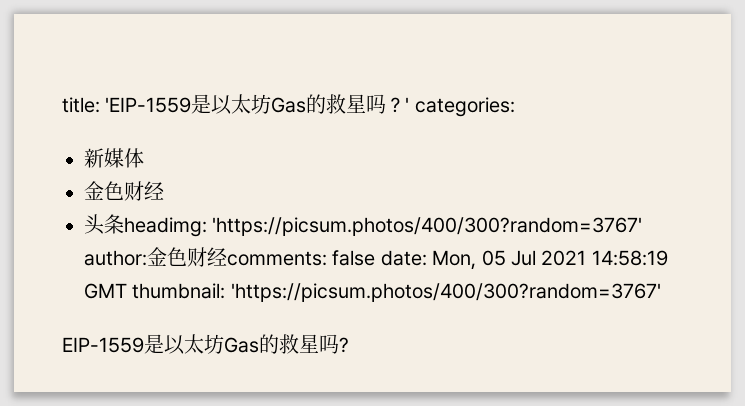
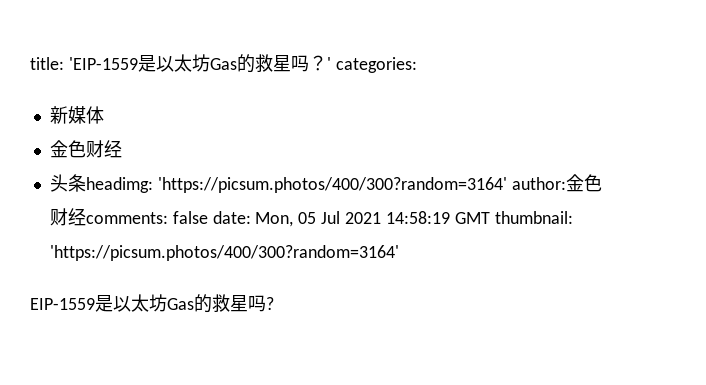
- 头条headimg: 'https://picsum.photos/400/300?random=3767' author:金色财经comments: false date: Mon, 05 Jul 2021 14:58:19 GMT thumbnail: 'https://picsum.photos/400/300?random=3767'
+ 头条headimg: 'https://picsum.photos/400/300?random=3164' author:金色财经comments: false date: Mon, 05 Jul 2021 14:58:19 GMT thumbnail: 'https://picsum.photos/400/300?random=3164'

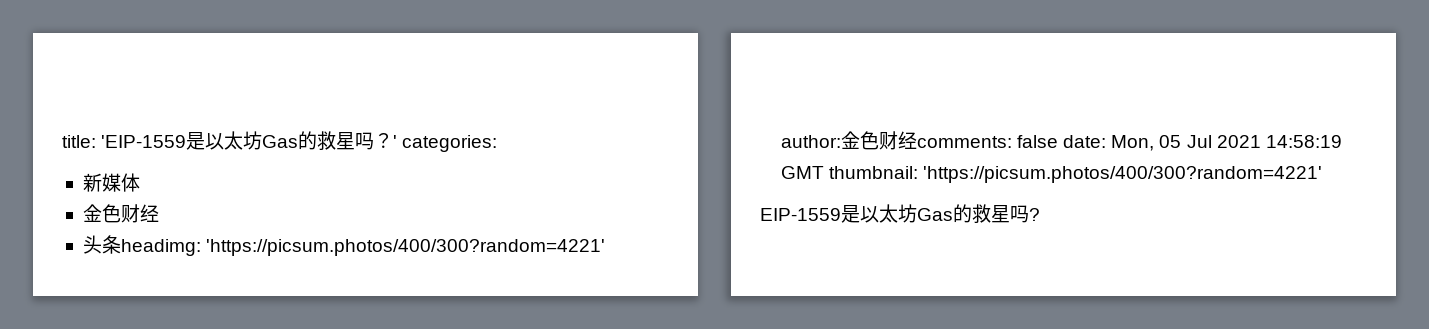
- 头条headimg: 'https://picsum.photos/400/300?random=3164' author:金色财经comments: false date: Mon, 05 Jul 2021 14:58:19 GMT thumbnail: 'https://picsum.photos/400/300?random=3164'
+ 头条headimg: 'https://picsum.photos/400/300?random=4221' author:金色财经comments: false date: Mon, 05 Jul 2021 14:58:19 GMT thumbnail: 'https://picsum.photos/400/300?random=4221'

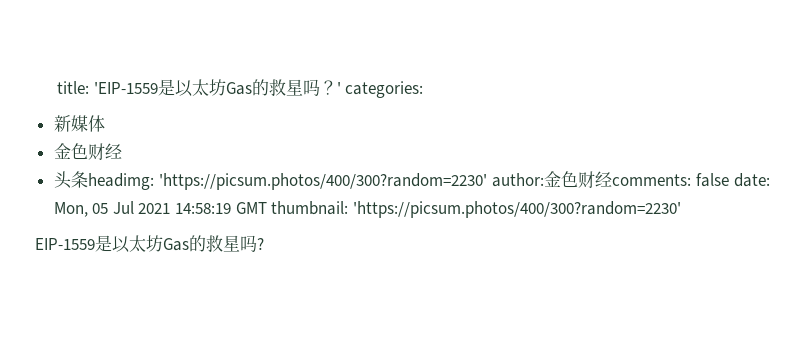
- 头条headimg: 'https://picsum.photos/400/300?random=4221' author:金色财经comments: false date: Mon, 05 Jul 2021 14:58:19 GMT thumbnail: 'https://picsum.photos/400/300?random=4221'
+ 头条headimg: 'https://picsum.photos/400/300?random=2230' author:金色财经comments: false date: Mon, 05 Jul 2021 14:58:19 GMT thumbnail: 'https://picsum.photos/400/300?random=2230'

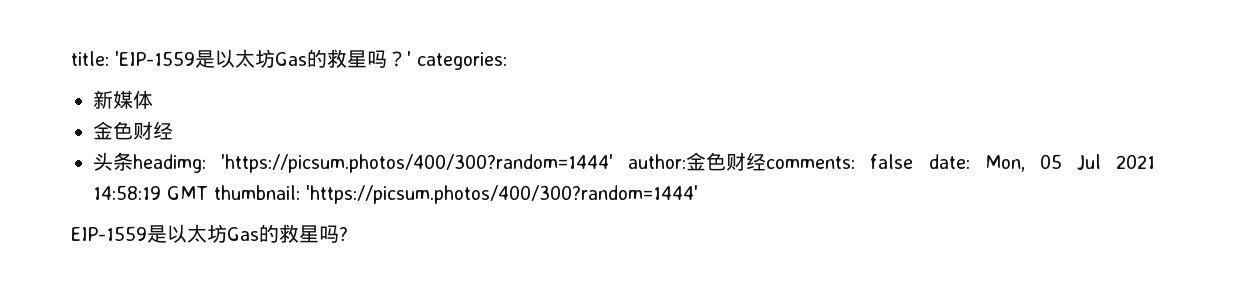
- 头条headimg: 'https://picsum.photos/400/300?random=2230' author:金色财经comments: false date: Mon, 05 Jul 2021 14:58:19 GMT thumbnail: 'https://picsum.photos/400/300?random=2230'
+ 头条headimg: 'https://picsum.photos/400/300?random=1444' author:金色财经comments: false date: Mon, 05 Jul 2021 14:58:19 GMT thumbnail: 'https://picsum.photos/400/300?random=1444'

